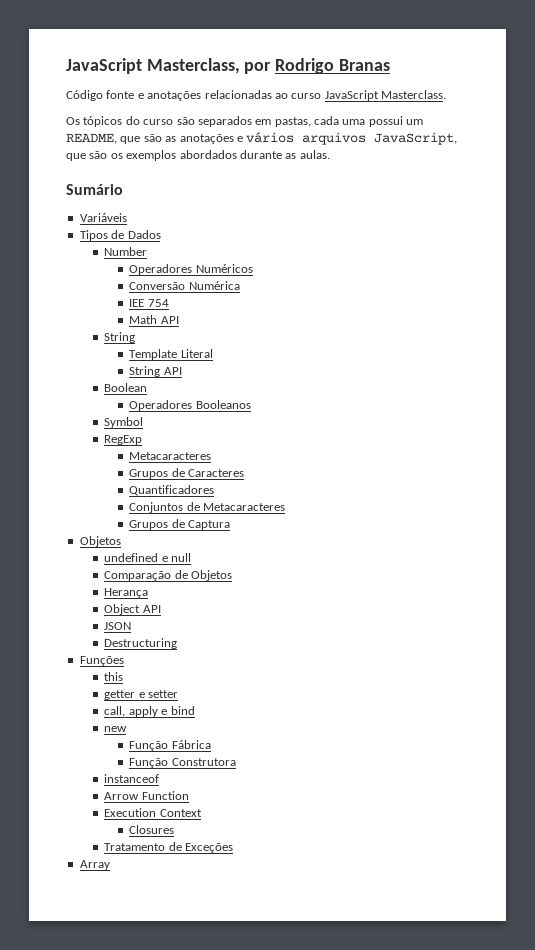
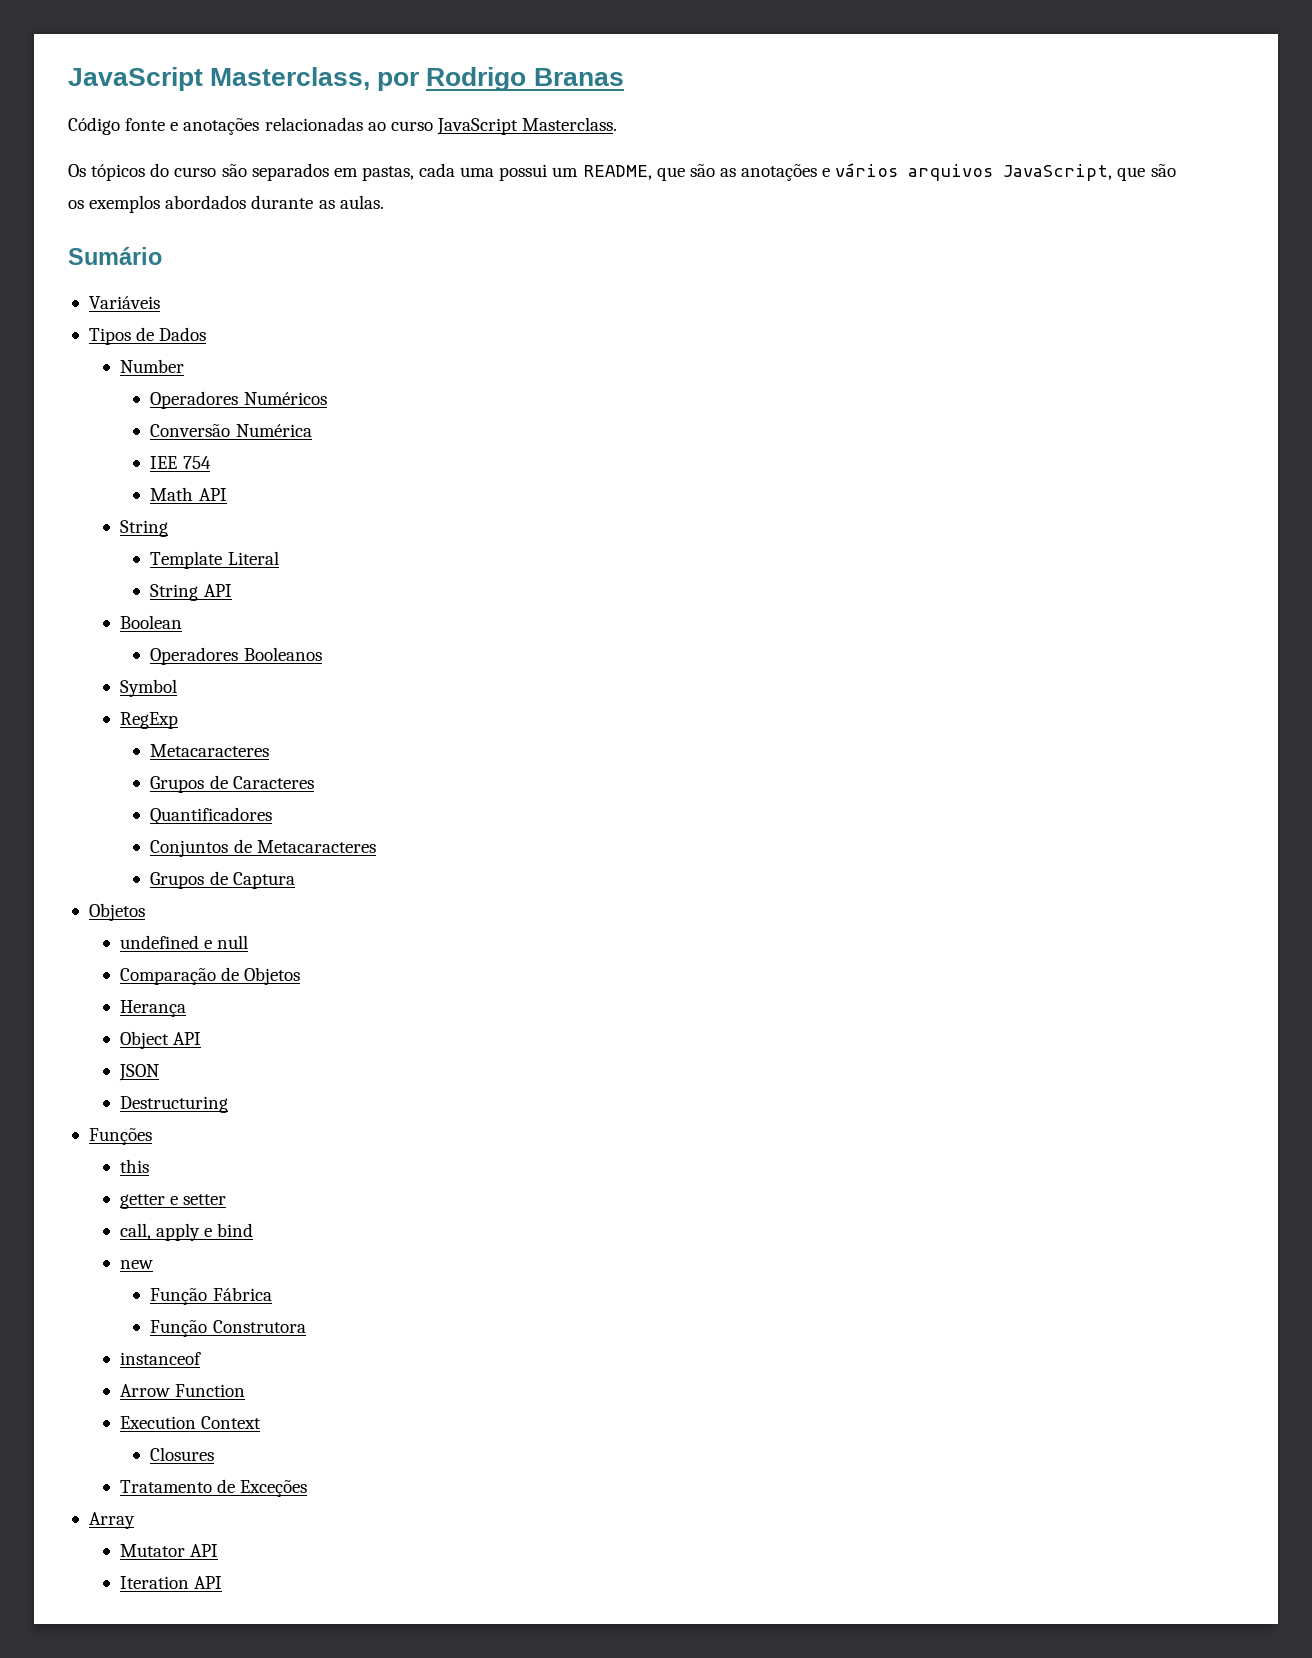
+ Mutator API
+ Iteration API

